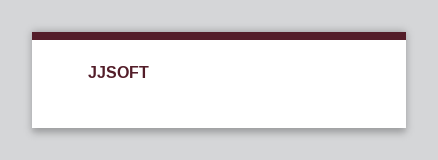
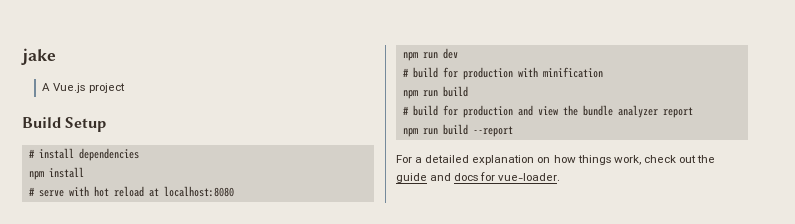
- JJSOFT
+ jake
+ A Vue.js project
+ Build Setup
+ # install dependencies
+ npm install
+ # serve with hot reload at localhost:8080
+ npm run dev
+ # build for production with minification
+ npm run build
+ # build for production and view the bundle analyzer report
+ npm run build --report
+ For a detailed explanation on how things work, check out the guide and docs for vue-loader.

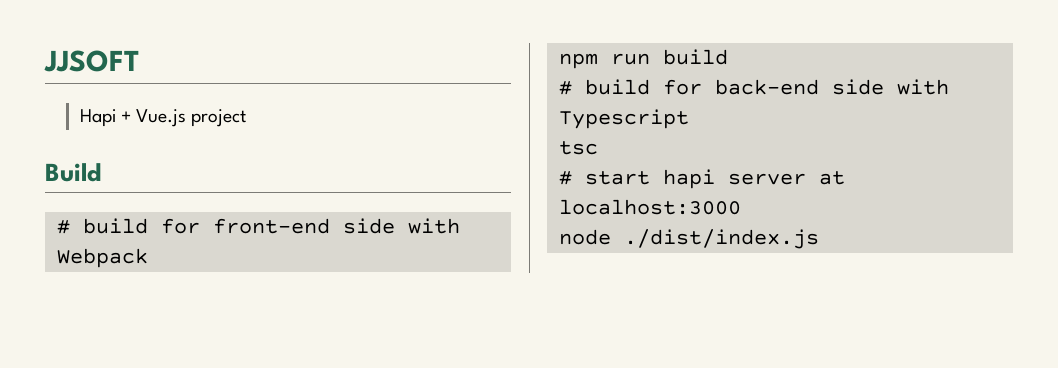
- jake
- A Vue.js project
+ JJSOFT
+ Hapi + Vue.js project
- Build Setup
- # install dependencies
- npm install
- # serve with hot reload at localhost:8080
- npm run dev
- # build for production with minification
+ Build
+ # build for front-end side with Webpack
- # build for production and view the bundle analyzer report
- npm run build --report
- For a detailed explanation on how things work, check out the guide and docs for vue-loader.
+ # build for back-end side with Typescript
+ tsc
+ # start hapi server at localhost:3000
+ node ./dist/index.js

